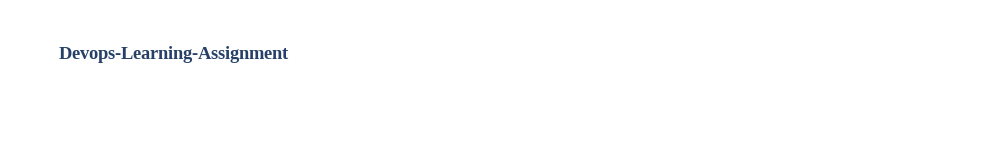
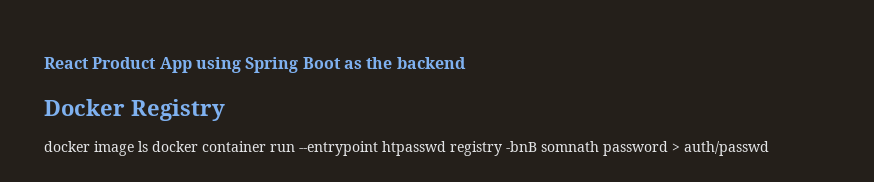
- Devops-Learning-Assignment
+ React Product App using Spring Boot as the backend
+ Docker Registry
+ docker image ls docker container run --entrypoint htpasswd registry -bnB somnath password > auth/passwd

